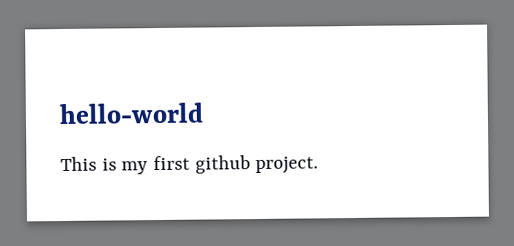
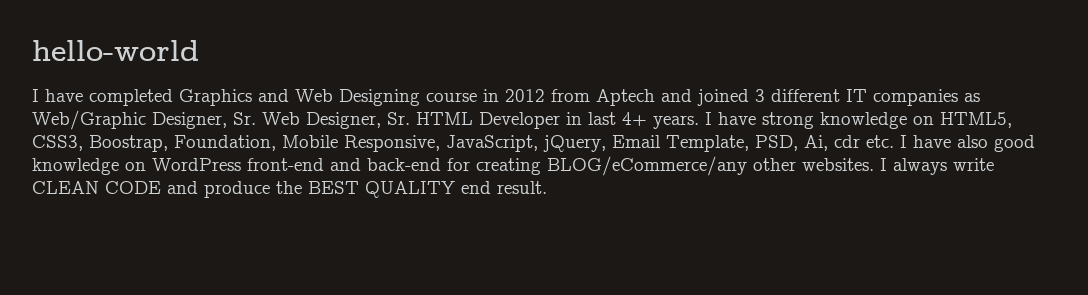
- This is my first github project.
+ I have completed Graphics and Web Designing course in 2012 from Aptech and joined 3 different IT companies as Web/Graphic Designer, Sr. Web Designer, Sr. HTML Developer in last 4+ years. I have strong knowledge on HTML5, CSS3, Boostrap, Foundation, Mobile Responsive, JavaScript, jQuery, Email Template, PSD, Ai, cdr etc. I have also good knowledge on WordPress front-end and back-end for creating BLOG/eCommerce/any other websites. I always write CLEAN CODE and produce the BEST QUALITY end result.

